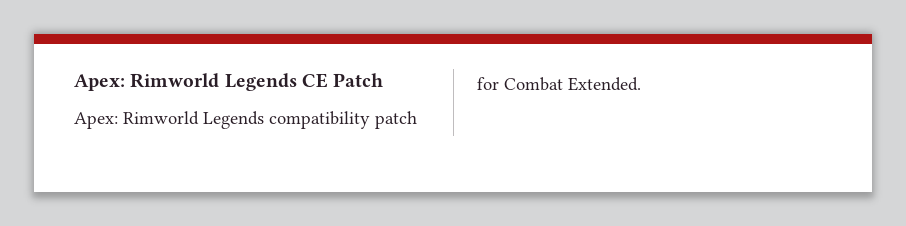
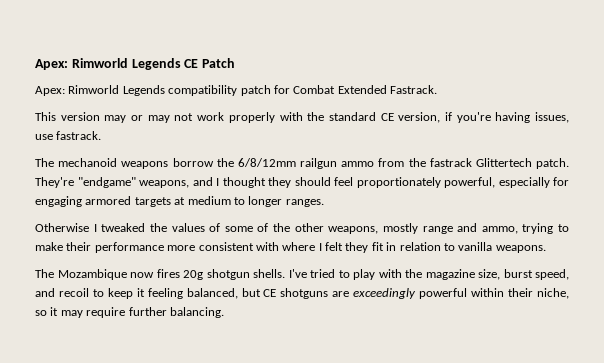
- Apex: Rimworld Legends compatibility patch for Combat Extended.
+ Apex: Rimworld Legends compatibility patch for Combat Extended Fastrack.
+ This version may or may not work properly with the standard CE version, if you're having issues, use fastrack.
+ The mechanoid weapons borrow the 6/8/12mm railgun ammo from the fastrack Glittertech patch. They're "endgame" weapons, and I thought they should feel proportionately powerful, especially for engaging armored targets at medium to longer ranges.
+ Otherwise I tweaked the values of some of the other weapons, mostly range and ammo, trying to make their performance more consistent with where I felt they fit in relation to vanilla weapons.
+ The Mozambique now fires 20g shotgun shells. I've tried to play with the magazine size, burst speed, and recoil to keep it feeling balanced, but CE shotguns are exceedingly powerful within their niche, so it may require further balancing.

